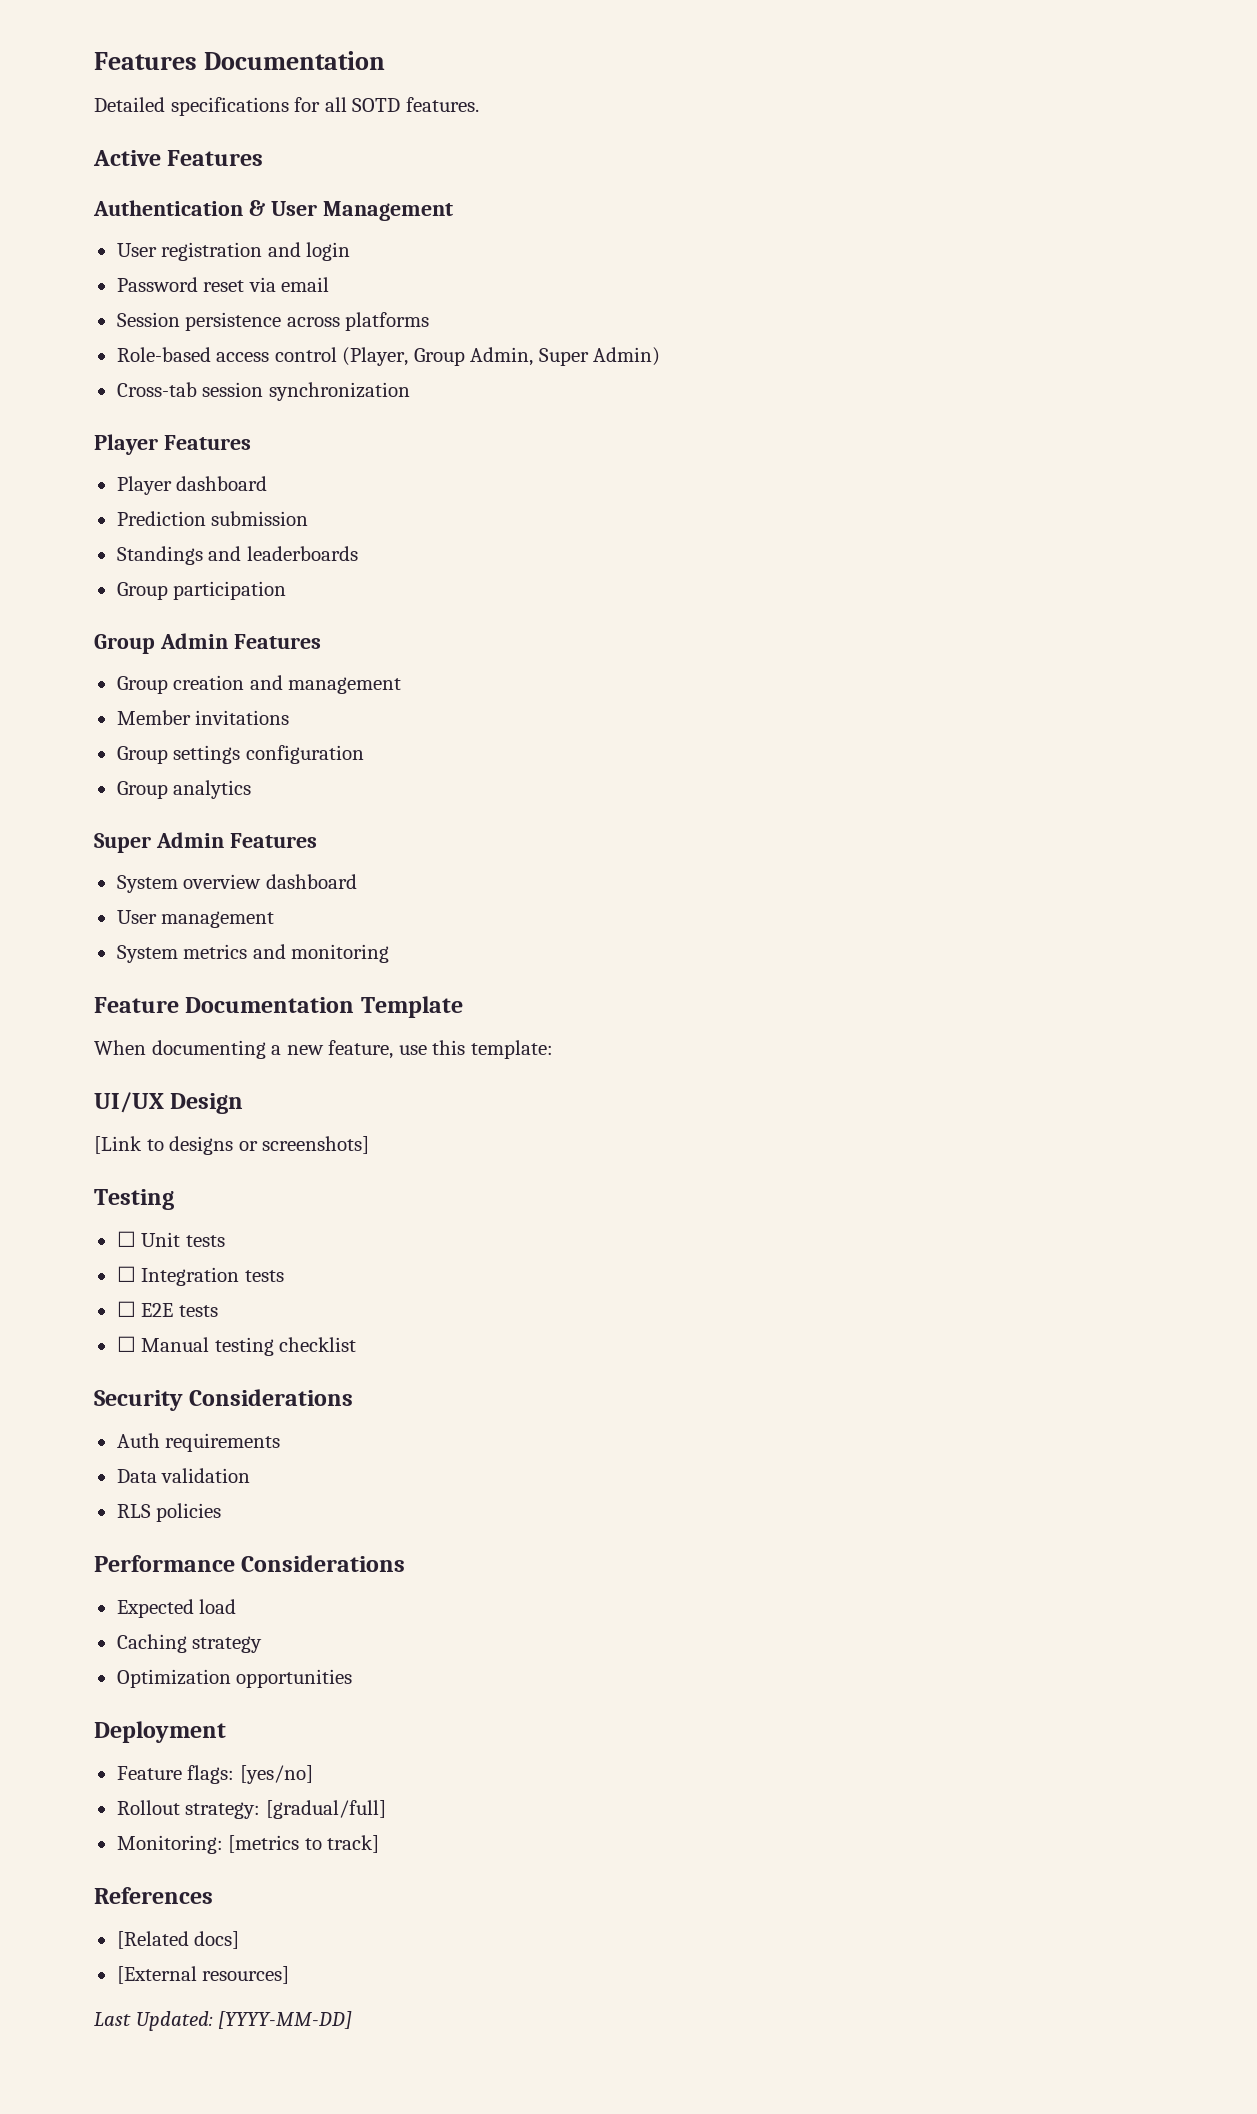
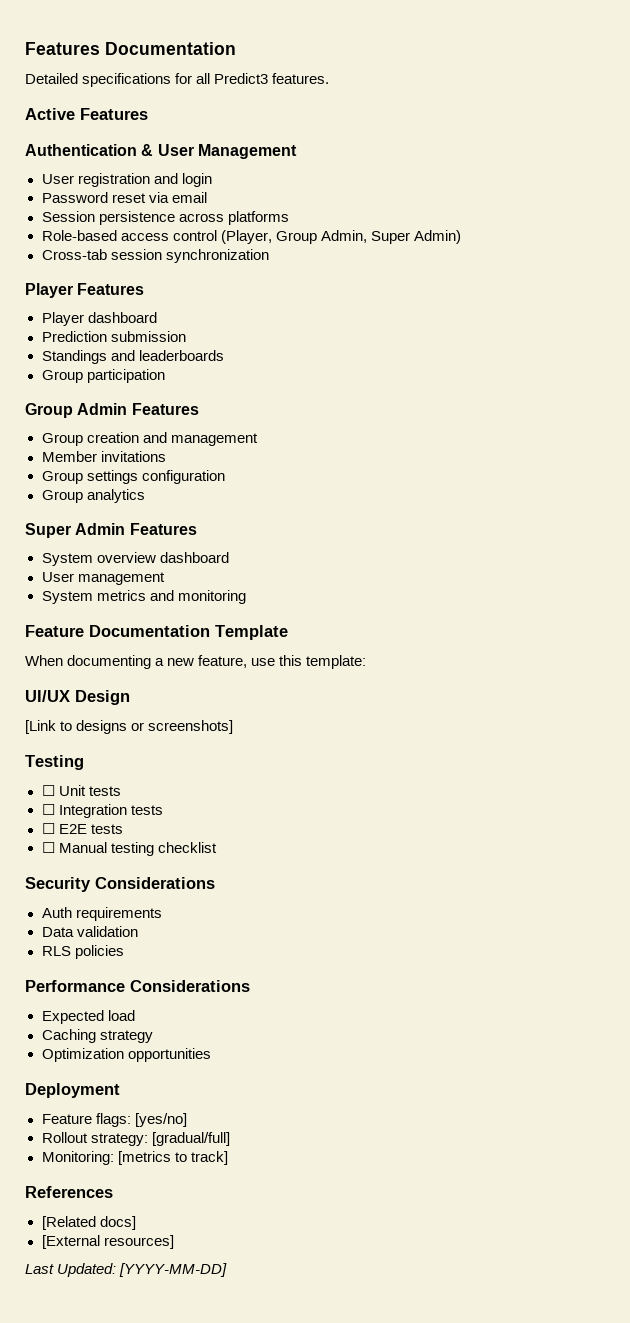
- Detailed specifications for all SOTD features.
+ Detailed specifications for all Predict3 features.

